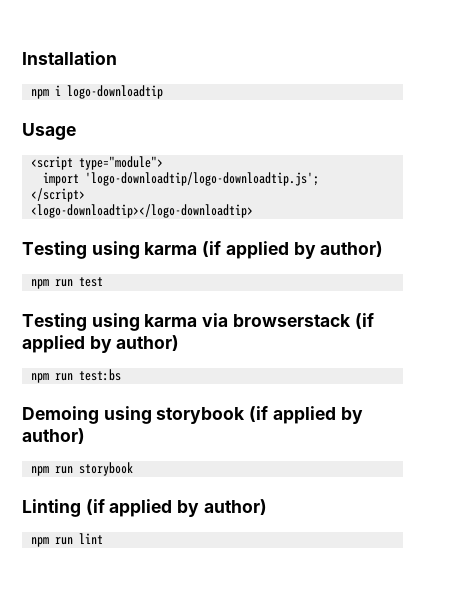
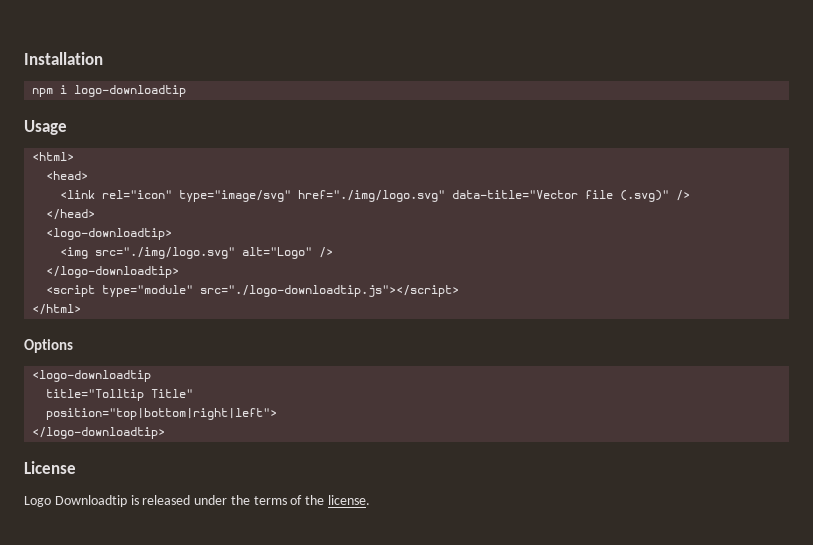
- <script type="module">
- import 'logo-downloadtip/logo-downloadtip.js';
- </script>
- <logo-downloadtip></logo-downloadtip>
- Testing using karma (if applied by author)
- npm run test
- Testing using karma via browserstack (if applied by author)
- npm run test:bs
- Demoing using storybook (if applied by author)
- npm run storybook
- Linting (if applied by author)
- npm run lint
+ <html>
+ <head>
+ <link rel="icon" type="image/svg" href="./img/logo.svg" data-title="Vector file (.svg)" />
+ </head>
+ <logo-downloadtip>
+ <img src="./img/logo.svg" alt="Logo" />
+ </logo-downloadtip>
+ <script type="module" src="./logo-downloadtip.js"></script>
+ </html>
+ Options
+ <logo-downloadtip
+ title="Tolltip Title"
+ position="top|bottom|right|left">
+ </logo-downloadtip>
+ License
+ Logo Downloadtip is released under the terms of the license.

